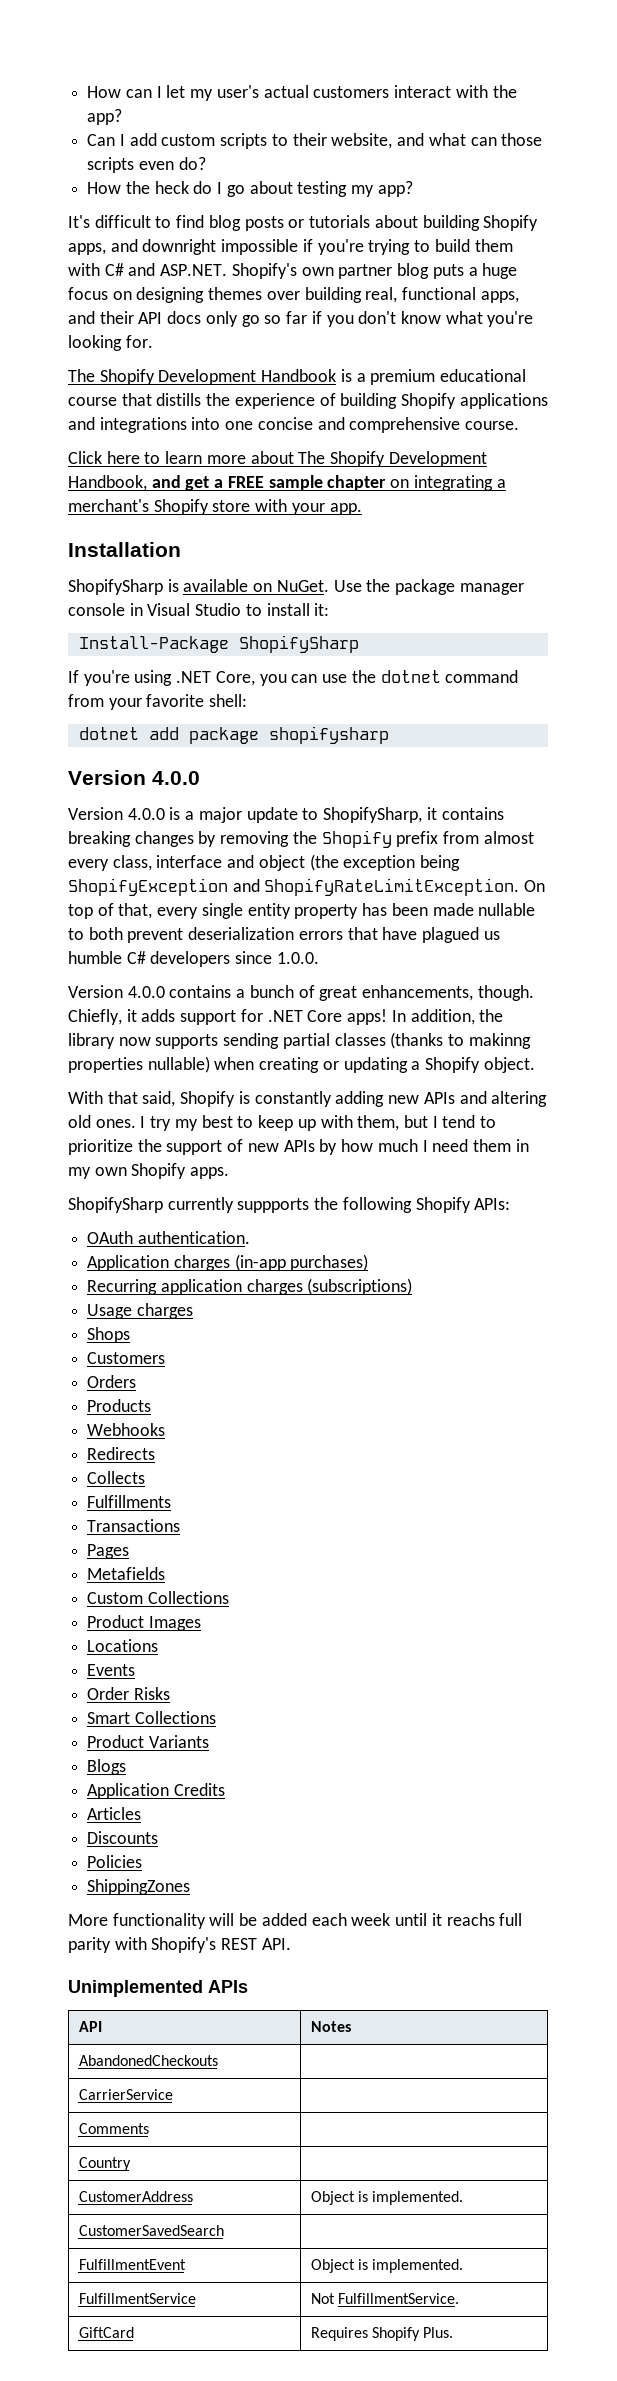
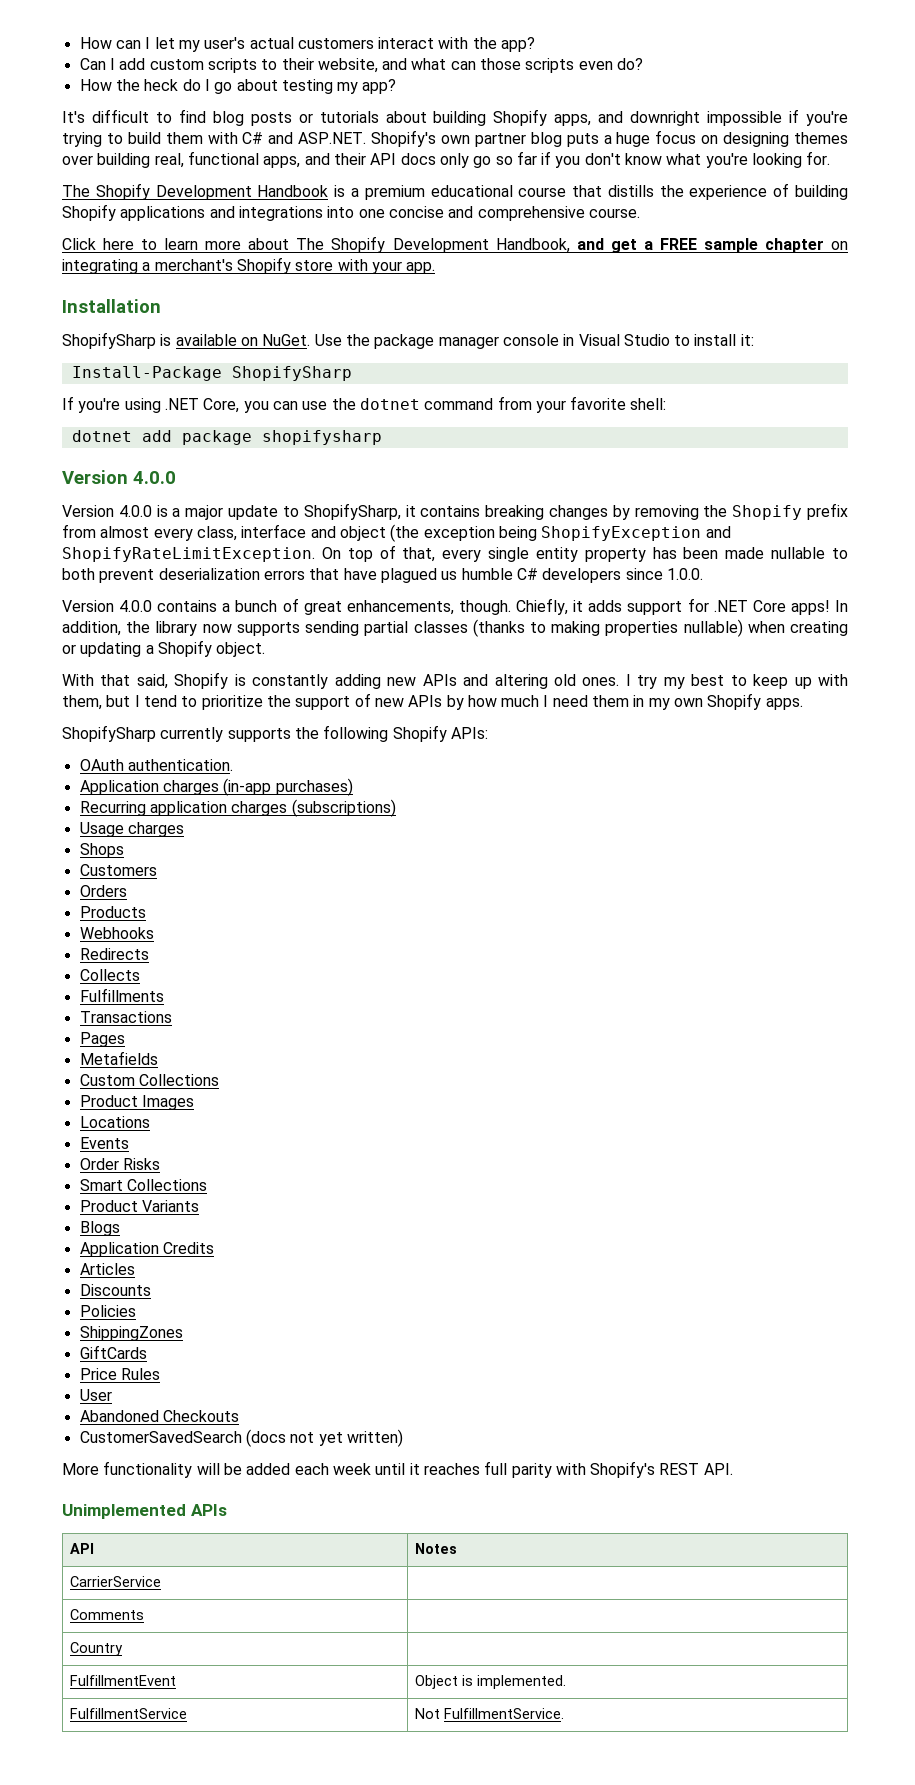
- In addition, the library now supports sending partial classes (thanks to makinng properties nullable) when creating or updating a Shopify object.
+ In addition, the library now supports sending partial classes (thanks to making properties nullable) when creating or updating a Shopify object.
- ShopifySharp currently suppports the following Shopify APIs:
+ ShopifySharp currently supports the following Shopify APIs:
+ GiftCards
+ Price Rules
+ User
+ Abandoned Checkouts
+ CustomerSavedSearch (docs not yet written)
- More functionality will be added each week until it reachs full parity with Shopify's REST API.
+ More functionality will be added each week until it reaches full parity with Shopify's REST API.
- AbandonedCheckouts |
- CustomerAddress | Object is implemented.
- CustomerSavedSearch |
- GiftCard | Requires Shopify Plus.

